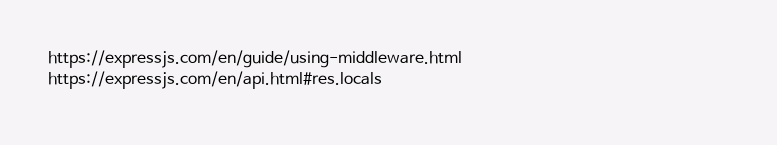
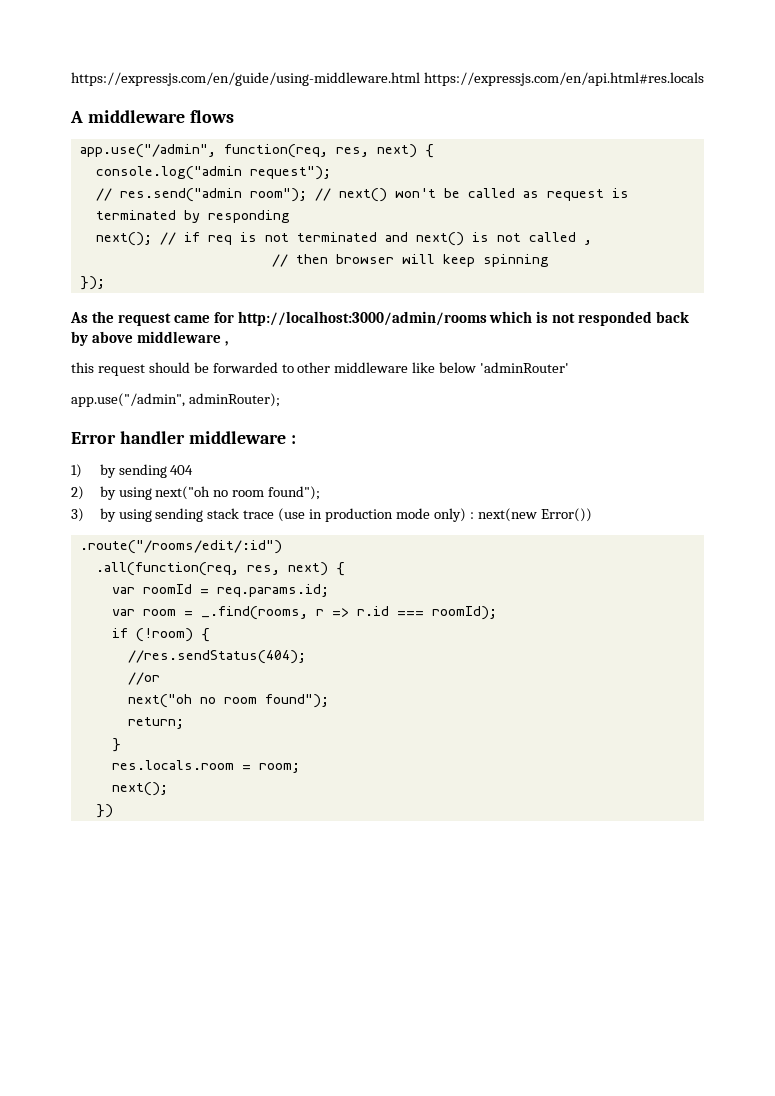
+ A middleware flows
+ app.use("/admin", function(req, res, next) {
+ console.log("admin request");
+ // res.send("admin room"); // next() won't be called as request is terminated by responding
+ next(); // if req is not terminated and next() is not called ,
+ // then browser will keep spinning
+ });
+ As the request came for http://localhost:3000/admin/rooms which is not responded back by above middleware ,
+ this request should be forwarded to other middleware like below 'adminRouter'
+ app.use("/admin", adminRouter);
+ Error handler middleware :
+ 1) by sending 404
+ 2) by using next("oh no room found");
+ 3) by using sending stack trace (use in production mode only) : next(new Error())
+ .route("/rooms/edit/:id")
+ .all(function(req, res, next) {
+ var roomId = req.params.id;
+ var room = _.find(rooms, r => r.id === roomId);
+ if (!room) {
+ //res.sendStatus(404);
+ //or
+ next("oh no room found");
+ return;
+ }
+ res.locals.room = room;
+ next();
+ })

